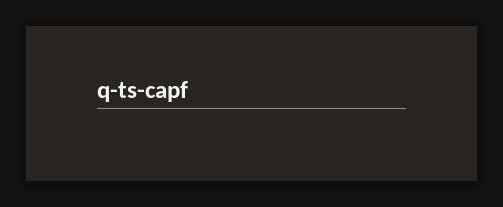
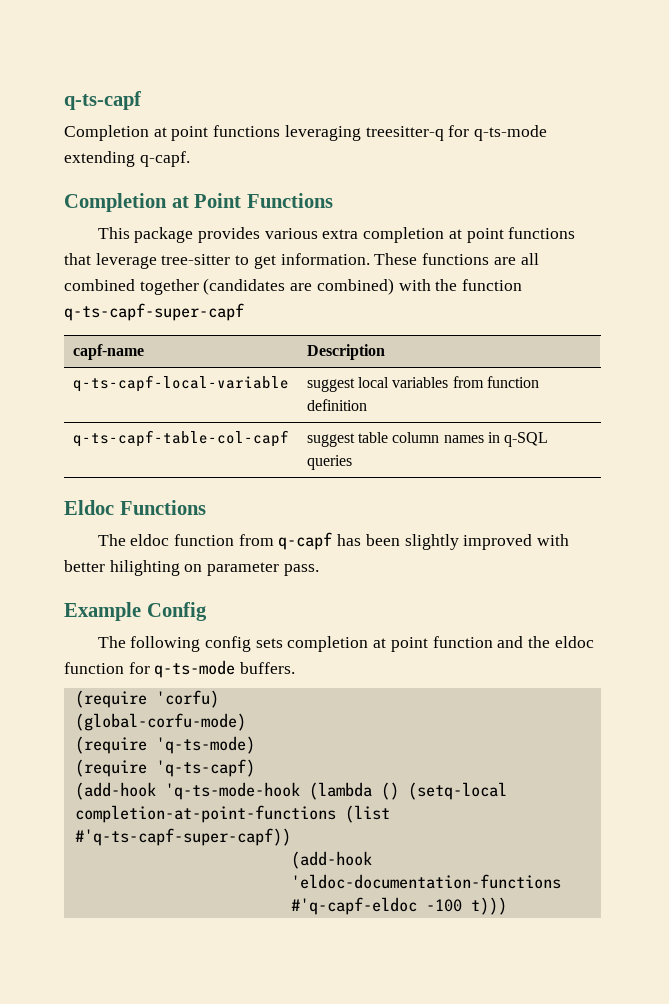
+ Completion at point functions leveraging treesitter-q for q-ts-mode extending q-capf.
+ Completion at Point Functions
+ This package provides various extra completion at point functions that leverage tree-sitter to get information. These functions are all combined together (candidates are combined) with the function q-ts-capf-super-capf
+ capf-name | Description
+ q-ts-capf-local-variable | suggest local variables from function definition
+ q-ts-capf-table-col-capf | suggest table column names in q-SQL queries
+ Eldoc Functions
+ The eldoc function from q-capf has been slightly improved with better hilighting on parameter pass.
+ Example Config
+ The following config sets completion at point function and the eldoc function for q-ts-mode buffers.
+ (require 'corfu)
+ (global-corfu-mode)
+ (require 'q-ts-mode)
+ (require 'q-ts-capf)
+ (add-hook 'q-ts-mode-hook (lambda () (setq-local completion-at-point-functions (list #'q-ts-capf-super-capf))
+ (add-hook 'eldoc-documentation-functions #'q-capf-eldoc -100 t)))

